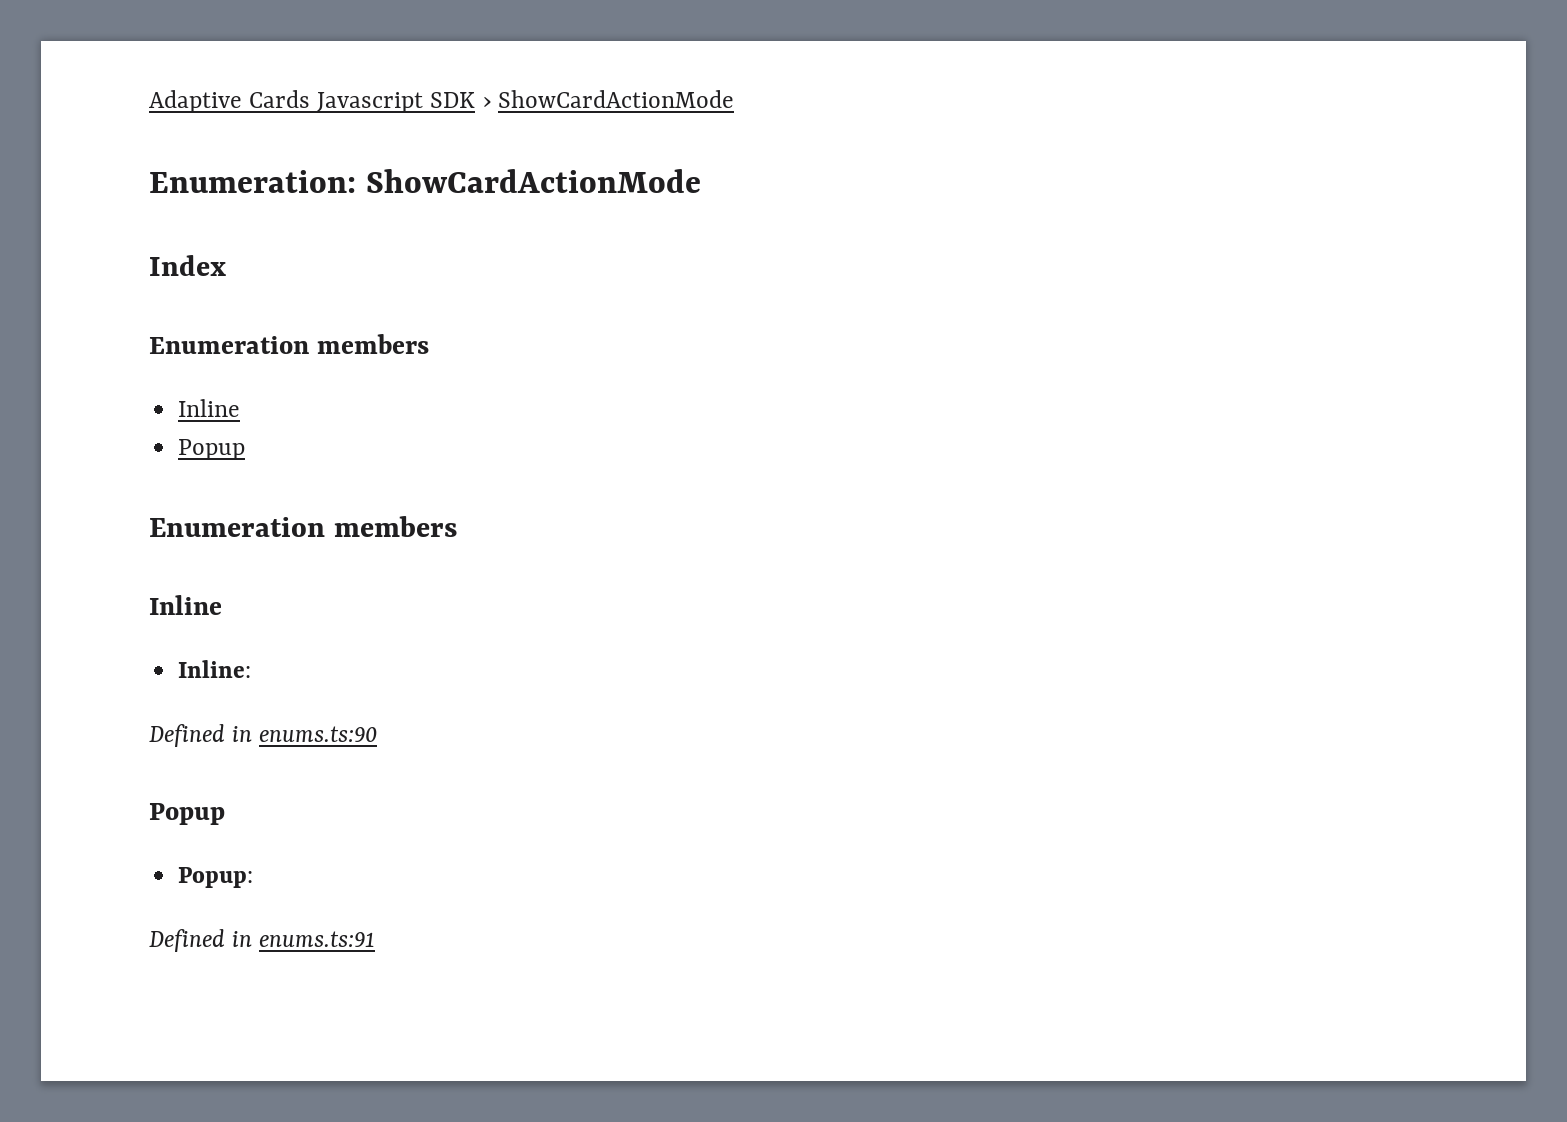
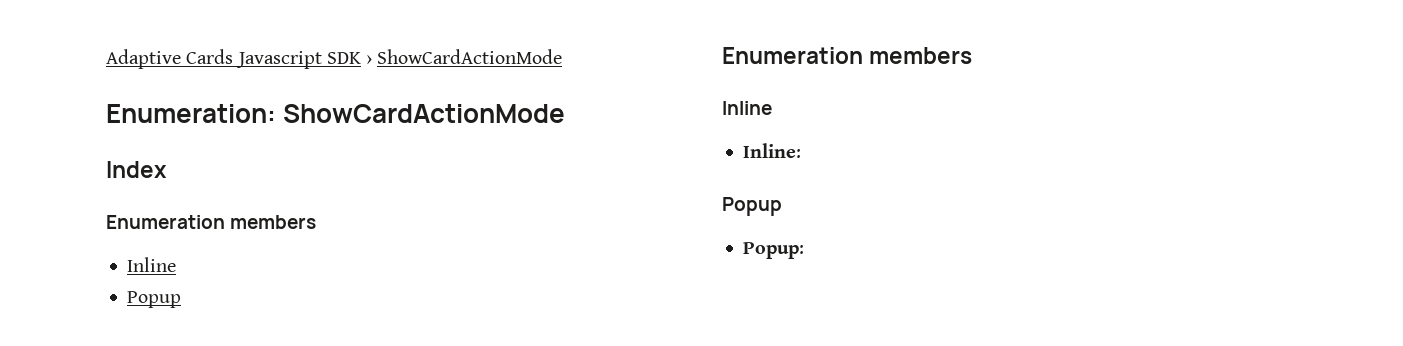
- Defined in enums.ts:90
- Defined in enums.ts:91

